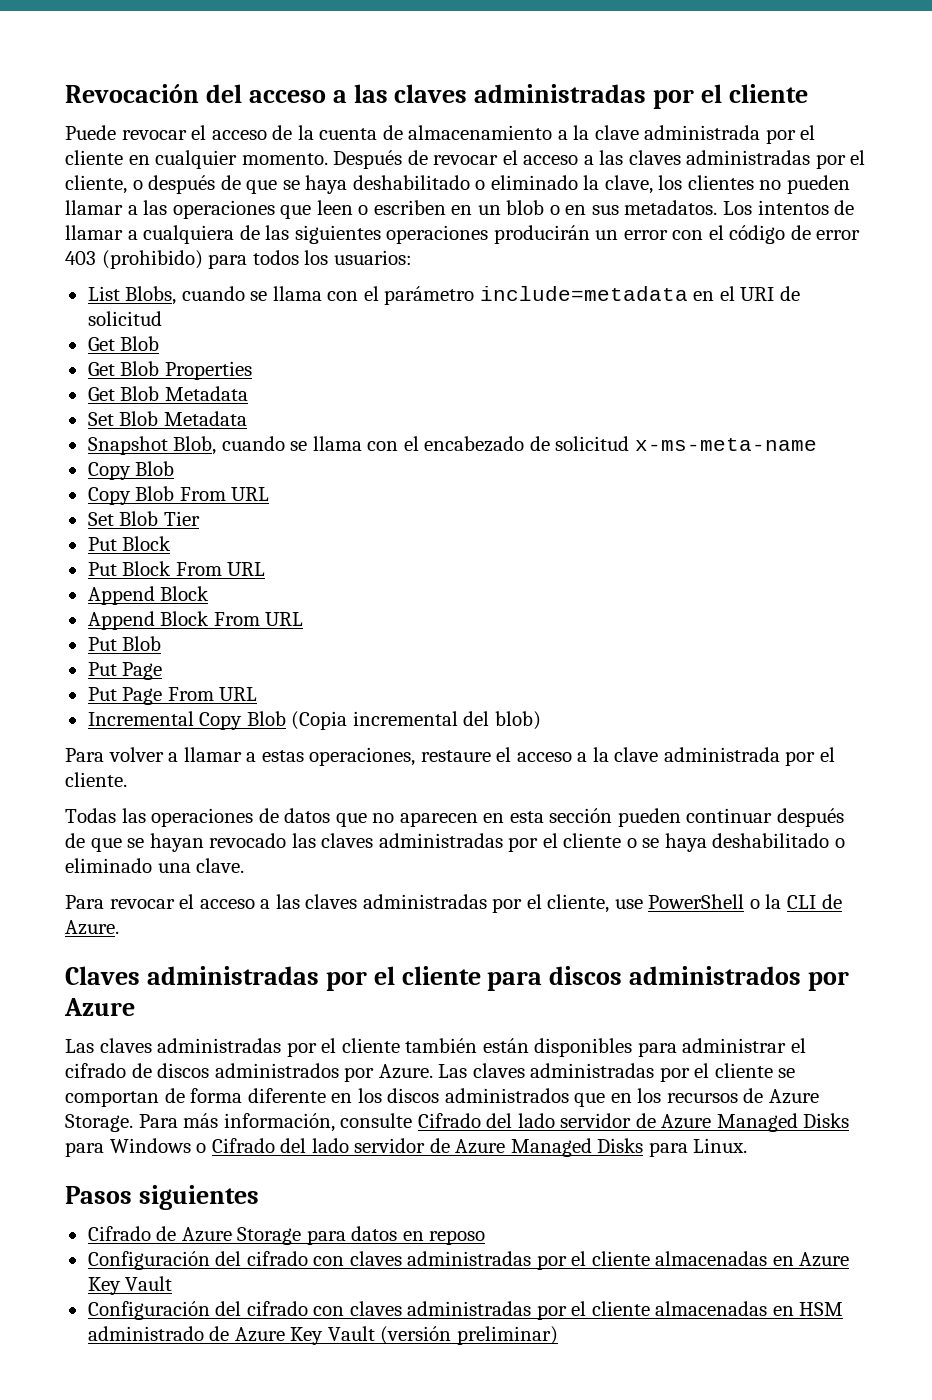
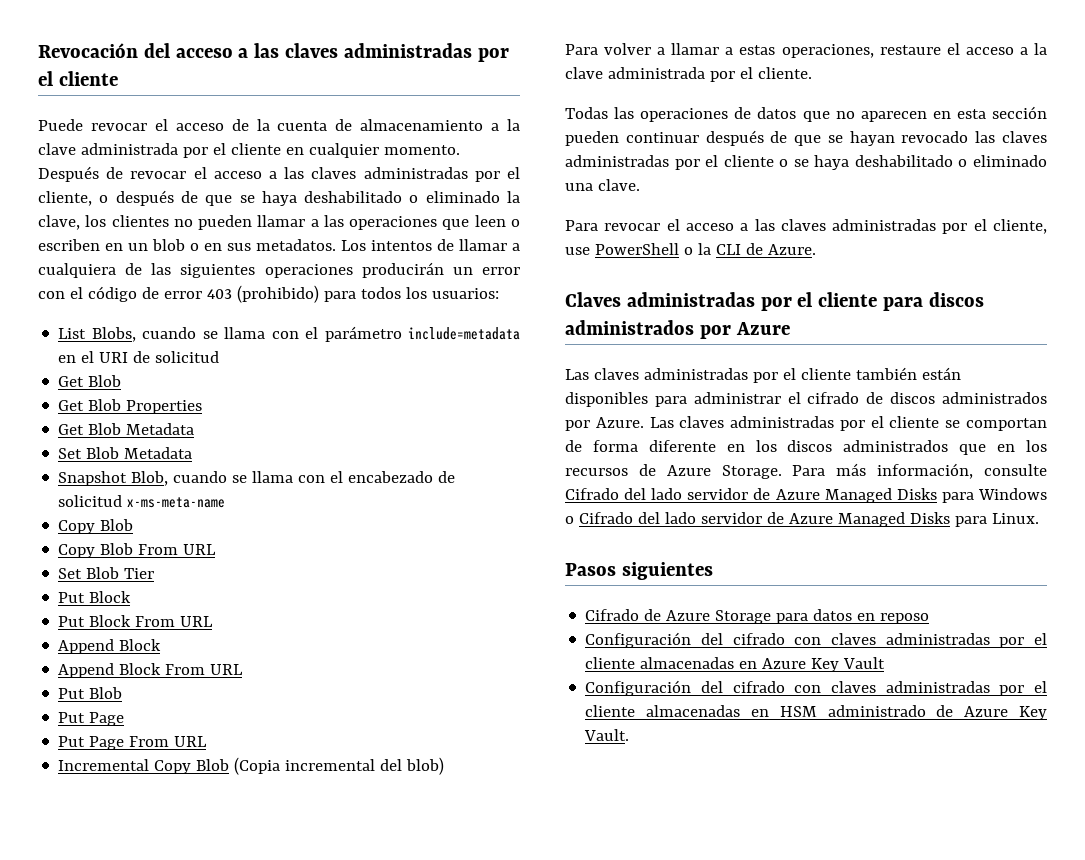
- Configuración del cifrado con claves administradas por el cliente almacenadas en HSM administrado de Azure Key Vault (versión preliminar)
+ Configuración del cifrado con claves administradas por el cliente almacenadas en HSM administrado de Azure Key Vault.

